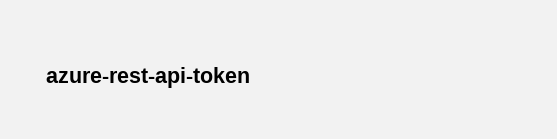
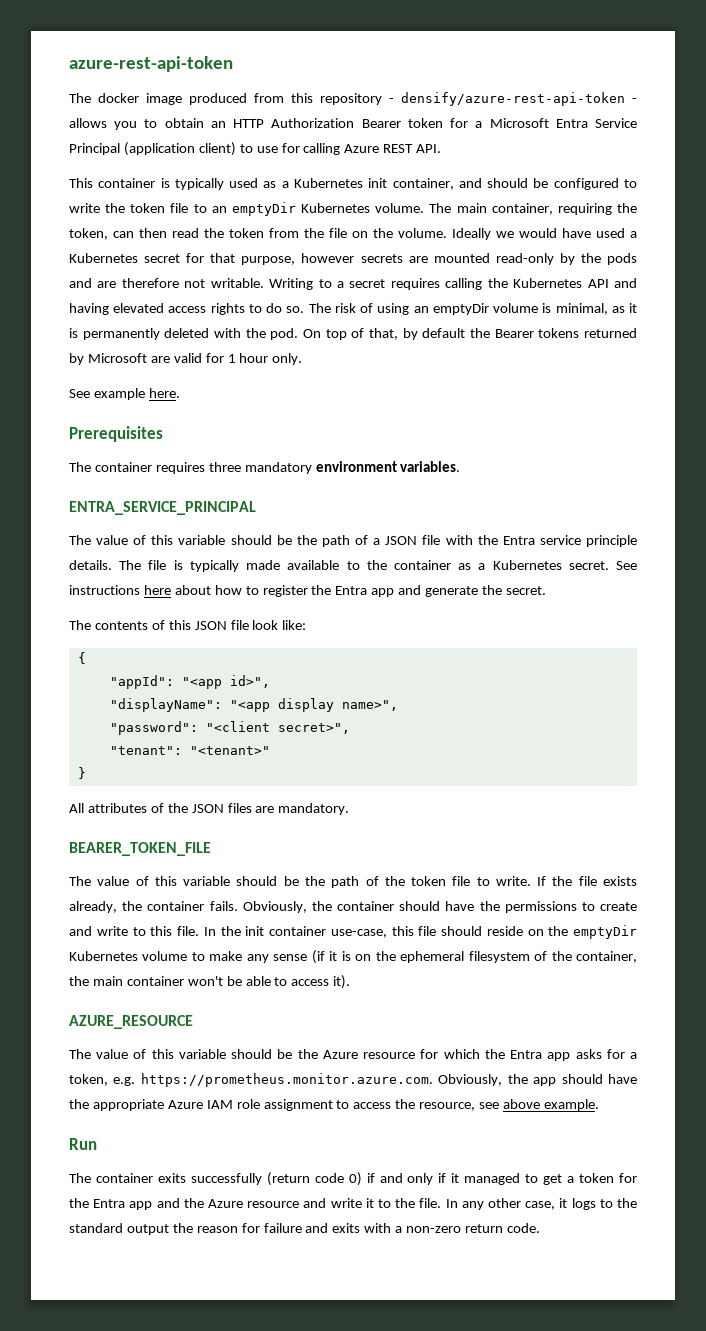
+ The docker image produced from this repository - densify/azure-rest-api-token - allows you to obtain an HTTP Authorization Bearer token for a Microsoft Entra Service Principal (application client) to use for calling Azure REST API.
+ This container is typically used as a Kubernetes init container, and should be configured to write the token file to an emptyDir Kubernetes volume. The main container, requiring the token, can then read the token from the file on the volume. Ideally we would have used a Kubernetes secret for that purpose, however secrets are mounted read-only by the pods and are therefore not writable. Writing to a secret requires calling the Kubernetes API and having elevated access rights to do so. The risk of using an emptyDir volume is minimal, as it is permanently deleted with the pod. On top of that, by default the Bearer tokens returned by Microsoft are valid for 1 hour only.
+ See example here.
+ Prerequisites
+ The container requires three mandatory environment variables.
+ ENTRA_SERVICE_PRINCIPAL
+ The value of this variable should be the path of a JSON file with the Entra service principle details. The file is typically made available to the container as a Kubernetes secret. See instructions here about how to register the Entra app and generate the secret.
+ The contents of this JSON file look like:
+ {
+ "appId": "<app id>",
+ "displayName": "<app display name>",
+ "password": "<client secret>",
+ "tenant": "<tenant>"
+ }
+ All attributes of the JSON files are mandatory.
+ BEARER_TOKEN_FILE
+ The value of this variable should be the path of the token file to write. If the file exists already, the container fails. Obviously, the container should have the permissions to create and write to this file. In the init container use-case, this file should reside on the emptyDir Kubernetes volume to make any sense (if it is on the ephemeral filesystem of the container, the main container won't be able to access it).
+ AZURE_RESOURCE
+ The value of this variable should be the Azure resource for which the Entra app asks for a token, e.g. https://prometheus.monitor.azure.com. Obviously, the app should have the appropriate Azure IAM role assignment to access the resource, see above example.
+ Run
+ The container exits successfully (return code 0) if and only if it managed to get a token for the Entra app and the Azure resource and write it to the file. In any other case, it logs to the standard output the reason for failure and exits with a non-zero return code.

